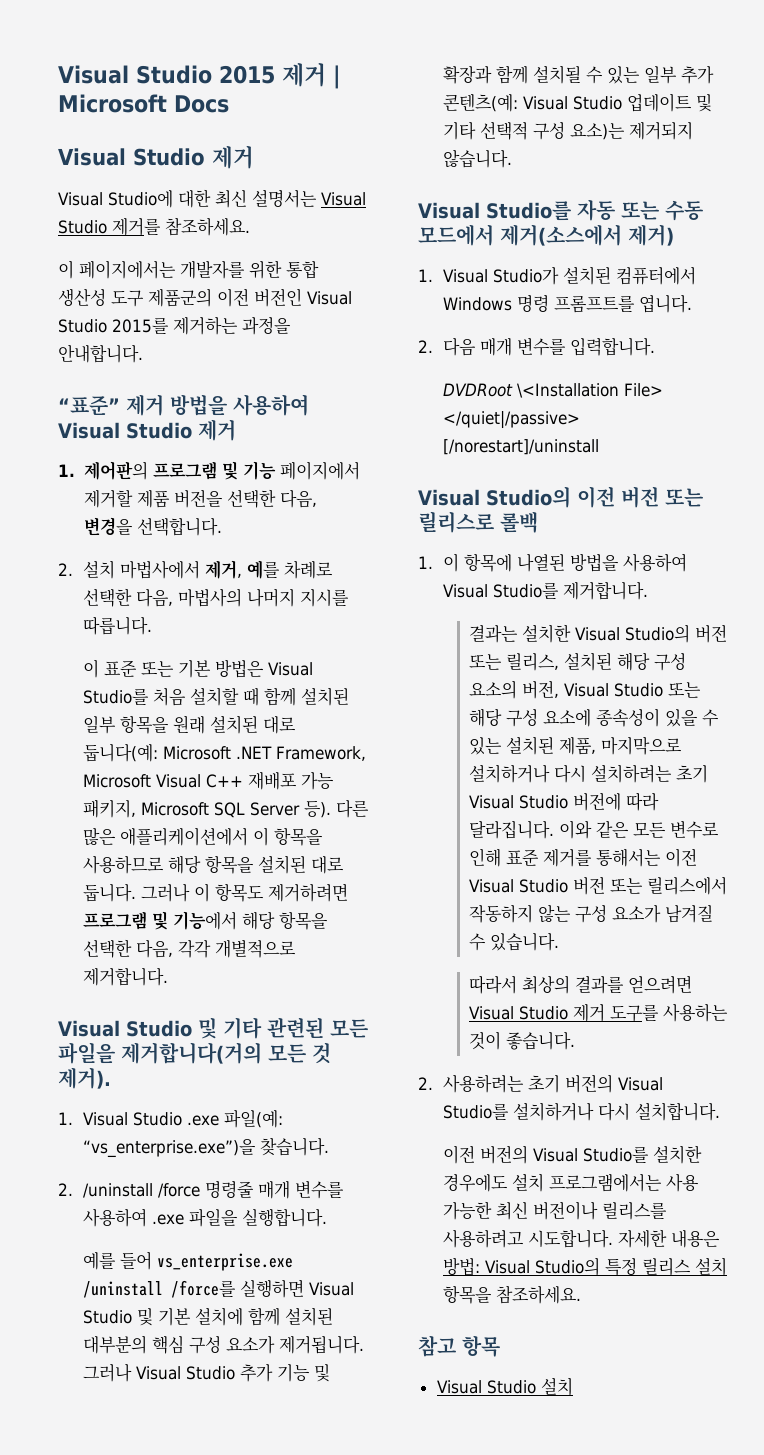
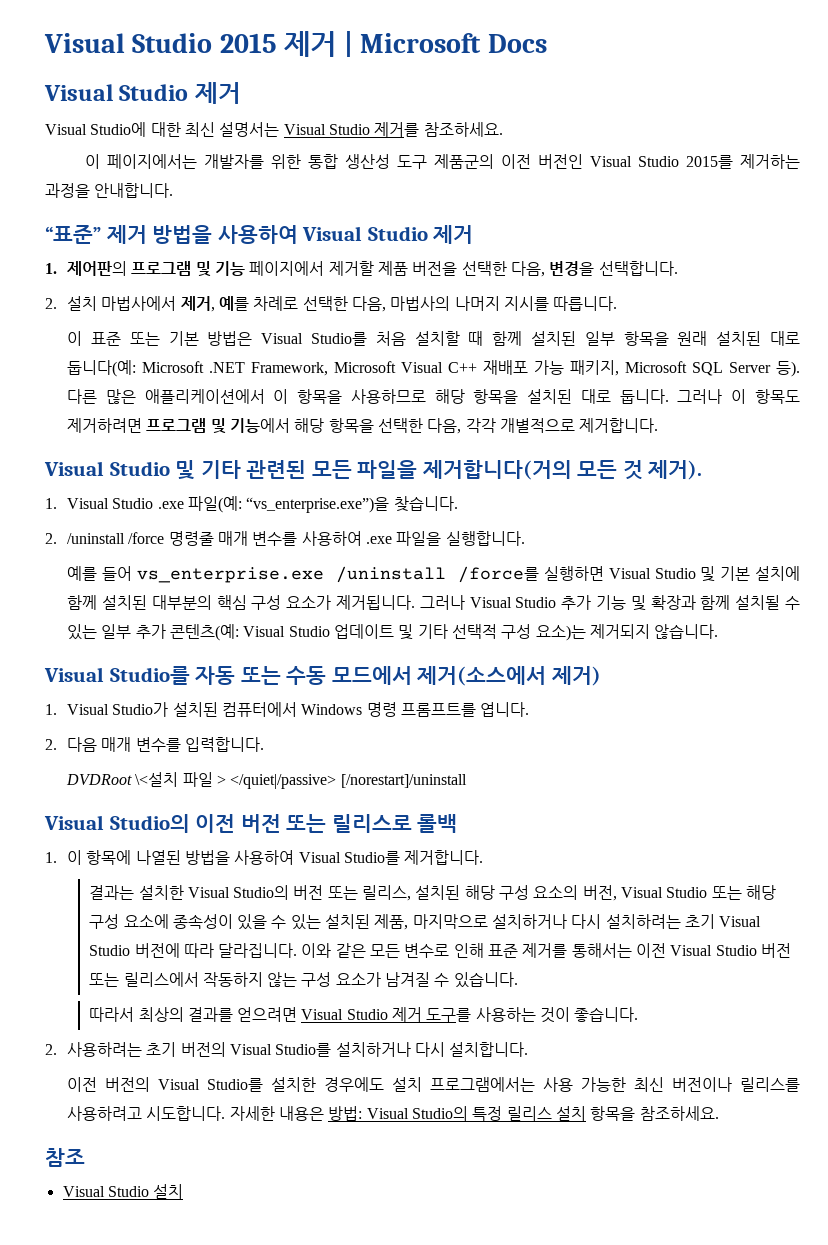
- DVDRoot \<Installation File> </quiet|/passive> [/norestart]/uninstall
+ DVDRoot \<설치 파일 > </quiet|/passive> [/norestart]/uninstall
- 참고 항목
+ 참조

